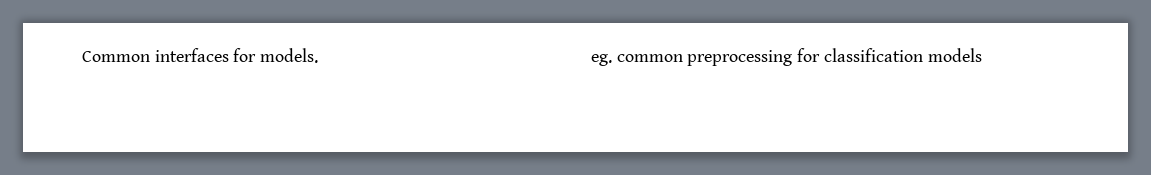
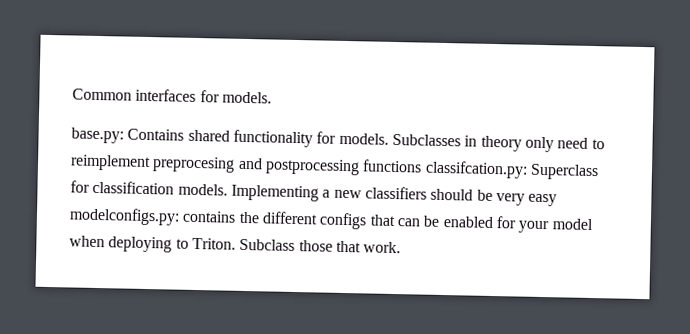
- eg. common preprocessing for classification models
+ base.py: Contains shared functionality for models. Subclasses in theory only need to reimplement preprocesing and postprocessing functions classifcation.py: Superclass for classification models. Implementing a new classifiers should be very easy modelconfigs.py: contains the different configs that can be enabled for your model when deploying to Triton. Subclass those that work.

